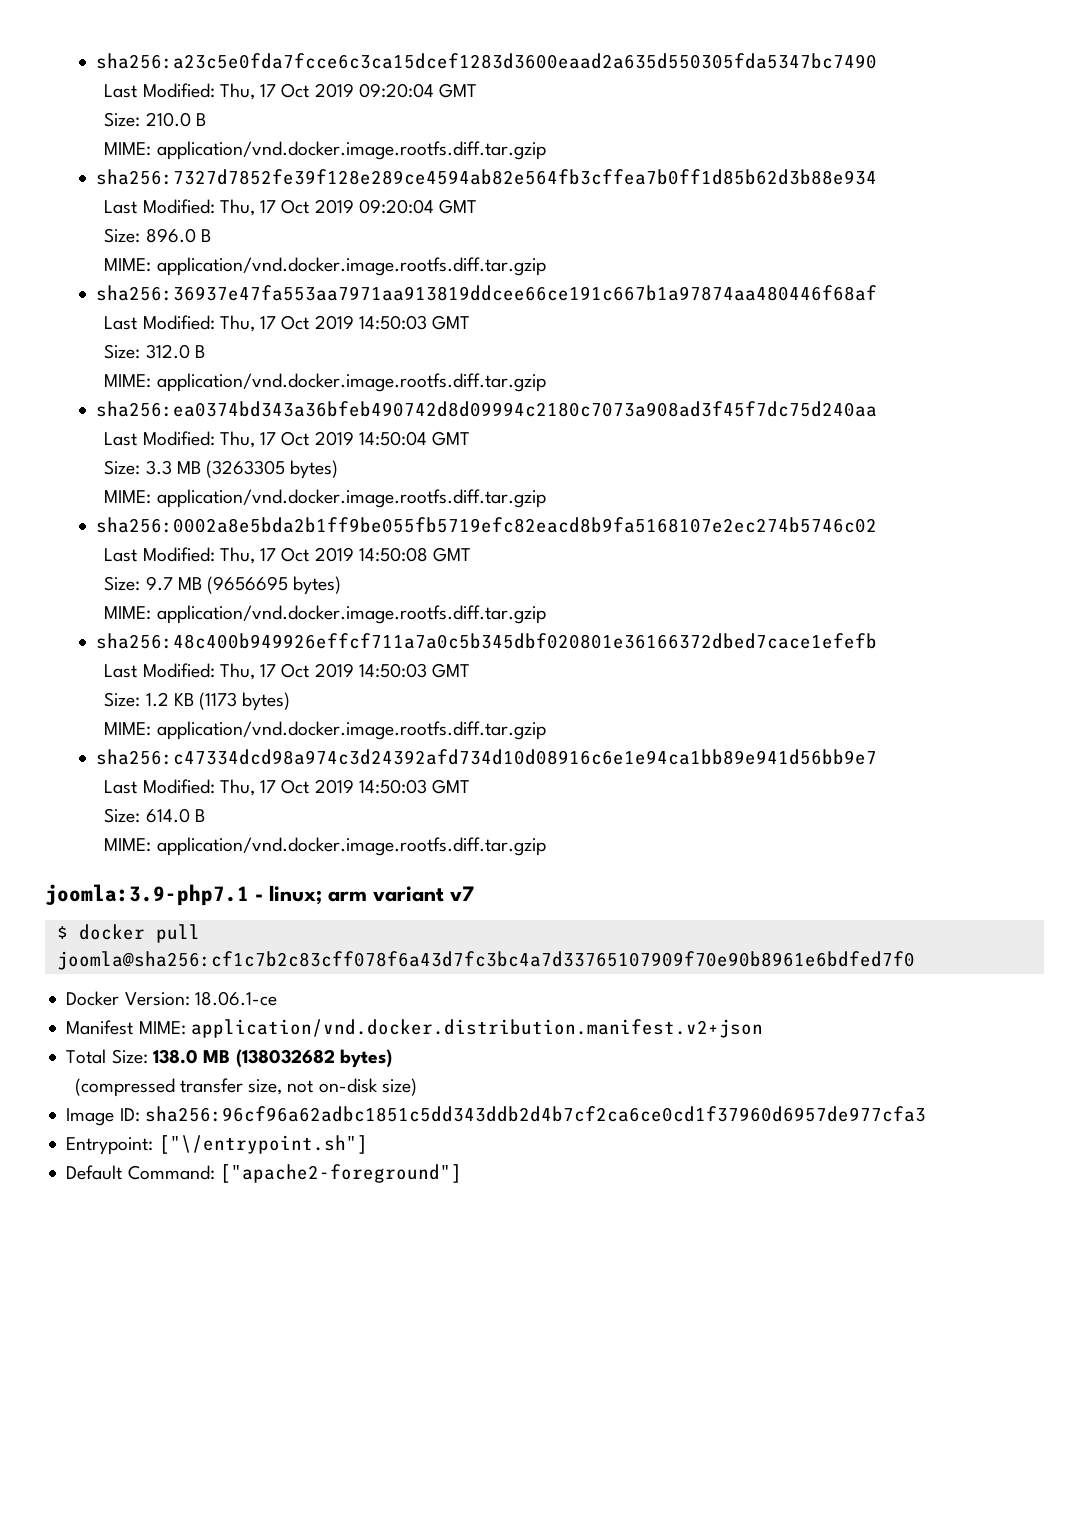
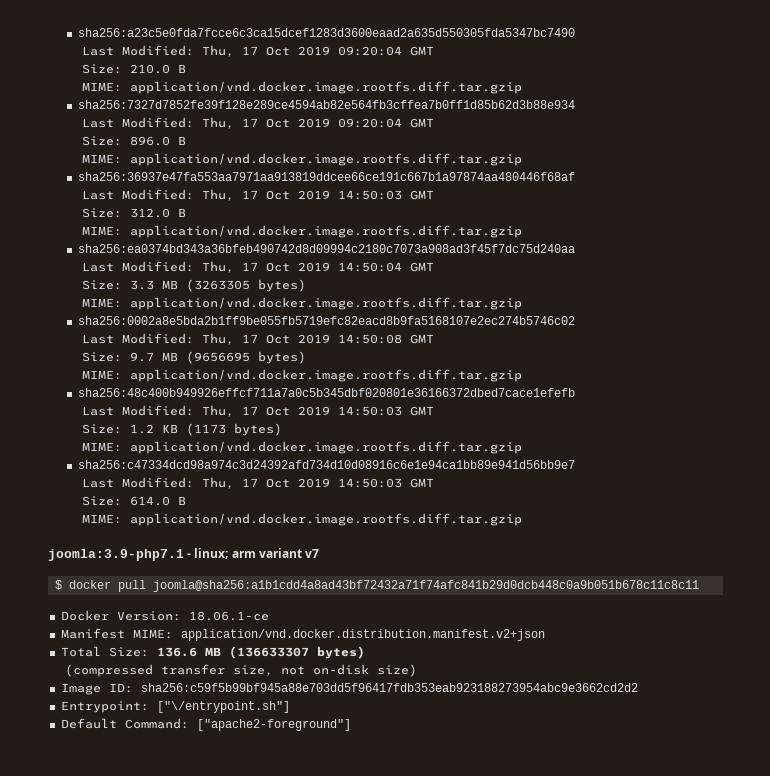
- $ docker pull joomla@sha256:cf1c7b2c83cff078f6a43d7fc3bc4a7d33765107909f70e90b8961e6bdfed7f0
+ $ docker pull joomla@sha256:a1b1cdd4a8ad43bf72432a71f74afc841b29d0dcb448c0a9b051b678c11c8c11
- Total Size: 138.0 MB (138032682 bytes)
+ Total Size: 136.6 MB (136633307 bytes)
- Image ID: sha256:96cf96a62adbc1851c5dd343ddb2d4b7cf2ca6ce0cd1f37960d6957de977cfa3
+ Image ID: sha256:c59f5b99bf945a88e703dd5f96417fdb353eab923188273954abc9e3662cd2d2

